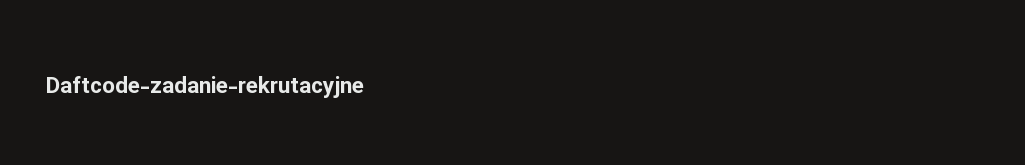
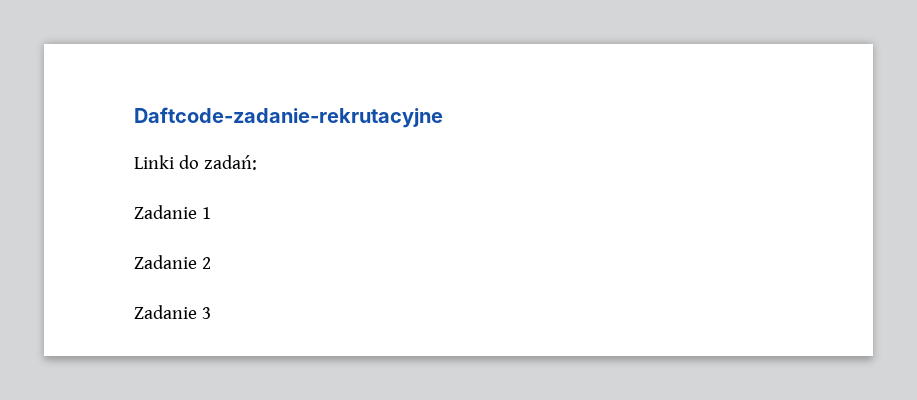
+ Linki do zadań:
+ Zadanie 1
+ Zadanie 2
+ Zadanie 3

